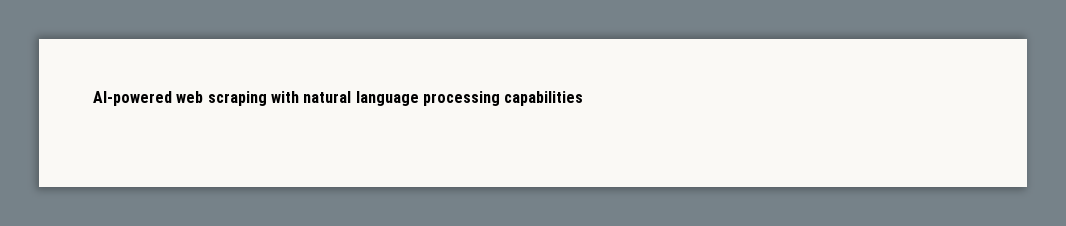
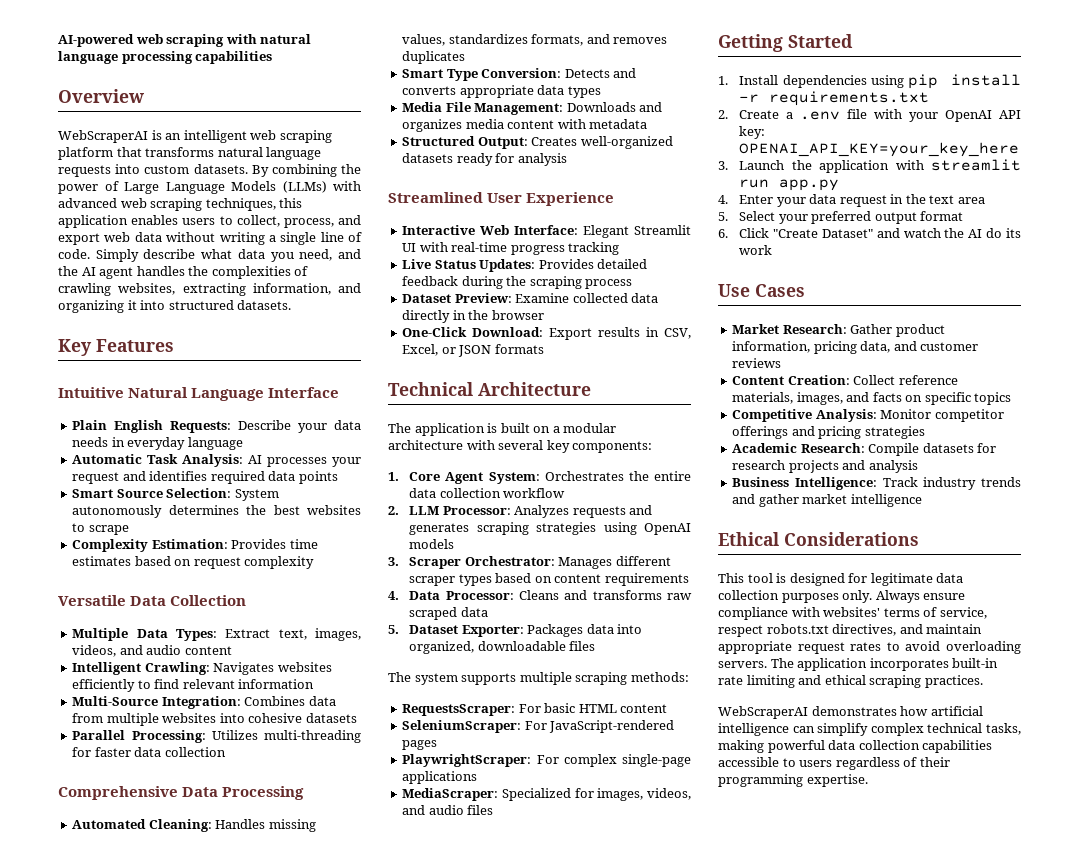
+ Overview
+ WebScraperAI is an intelligent web scraping platform that transforms natural language requests into custom datasets. By combining the power of Large Language Models (LLMs) with advanced web scraping techniques, this application enables users to collect, process, and export web data without writing a single line of code. Simply describe what data you need, and the AI agent handles the complexities of crawling websites, extracting information, and organizing it into structured datasets.
+ Key Features
+ Intuitive Natural Language Interface
+ Plain English Requests: Describe your data needs in everyday language
+ Automatic Task Analysis: AI processes your request and identifies required data points
+ Smart Source Selection: System autonomously determines the best websites to scrape
+ Complexity Estimation: Provides time estimates based on request complexity
+ Versatile Data Collection
+ Multiple Data Types: Extract text, images, videos, and audio content
+ Intelligent Crawling: Navigates websites efficiently to find relevant information
+ Multi-Source Integration: Combines data from multiple websites into cohesive datasets
+ Parallel Processing: Utilizes multi-threading for faster data collection
+ Comprehensive Data Processing
+ Automated Cleaning: Handles missing values, standardizes formats, and removes duplicates
+ Smart Type Conversion: Detects and converts appropriate data types
+ Media File Management: Downloads and organizes media content with metadata
+ Structured Output: Creates well-organized datasets ready for analysis
+ Streamlined User Experience
+ Interactive Web Interface: Elegant Streamlit UI with real-time progress tracking
+ Live Status Updates: Provides detailed feedback during the scraping process
+ Dataset Preview: Examine collected data directly in the browser
+ One-Click Download: Export results in CSV, Excel, or JSON formats
+ Technical Architecture
+ The application is built on a modular architecture with several key components:
+ 1. Core Agent System: Orchestrates the entire data collection workflow
+ 2. LLM Processor: Analyzes requests and generates scraping strategies using OpenAI models
+ 3. Scraper Orchestrator: Manages different scraper types based on content requirements
+ 4. Data Processor: Cleans and transforms raw scraped data
+ 5. Dataset Exporter: Packages data into organized, downloadable files
+ The system supports multiple scraping methods:
+ RequestsScraper: For basic HTML content
+ SeleniumScraper: For JavaScript-rendered pages
+ PlaywrightScraper: For complex single-page applications
+ MediaScraper: Specialized for images, videos, and audio files
+ Getting Started
+ 1. Install dependencies using pip install -r requirements.txt
+ 2. Create a .env file with your OpenAI API key: OPENAI_API_KEY=your_key_here
+ 3. Launch the application with streamlit run app.py
+ 4. Enter your data request in the text area
+ 5. Select your preferred output format
+ 6. Click "Create Dataset" and watch the AI do its work
+ Use Cases
+ Market Research: Gather product information, pricing data, and customer reviews
+ Content Creation: Collect reference materials, images, and facts on specific topics
+ Competitive Analysis: Monitor competitor offerings and pricing strategies
+ Academic Research: Compile datasets for research projects and analysis
+ Business Intelligence: Track industry trends and gather market intelligence
+ Ethical Considerations
+ This tool is designed for legitimate data collection purposes only. Always ensure compliance with websites' terms of service, respect robots.txt directives, and maintain appropriate request rates to avoid overloading servers. The application incorporates built-in rate limiting and ethical scraping practices.
+ WebScraperAI demonstrates how artificial intelligence can simplify complex technical tasks, making powerful data collection capabilities accessible to users regardless of their programming expertise.

